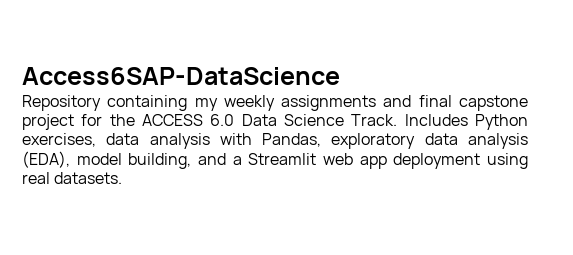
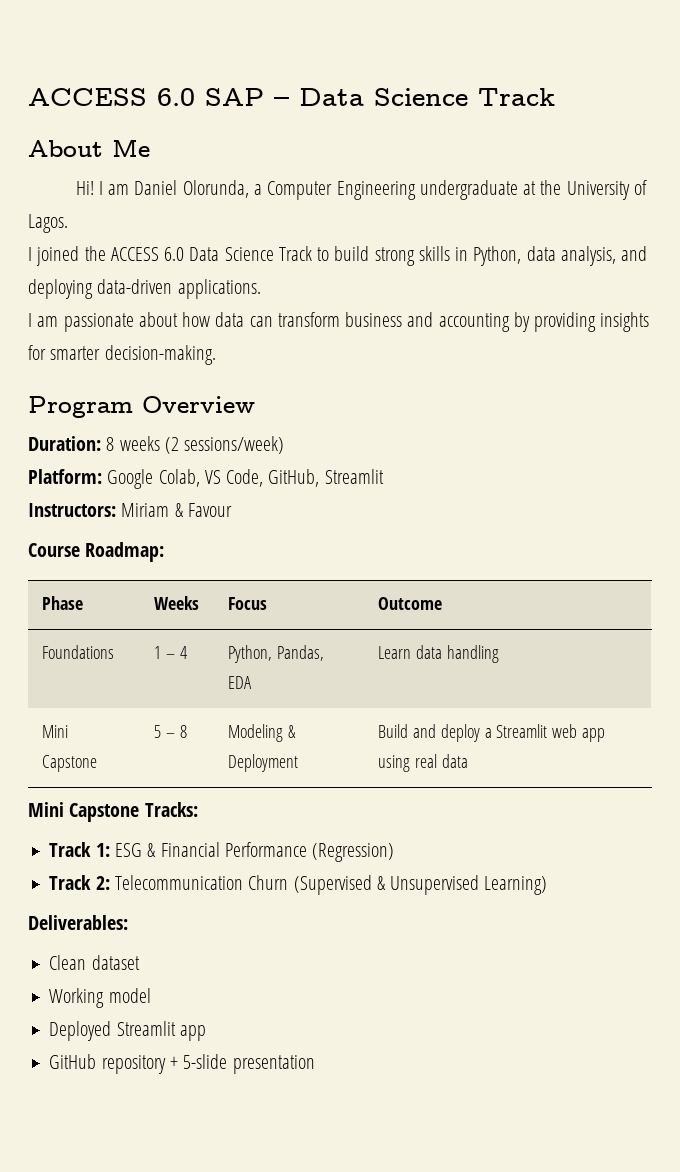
- Access6SAP-DataScience
- Repository containing my weekly assignments and final capstone project for the ACCESS 6.0 Data Science Track. Includes Python exercises, data analysis with Pandas, exploratory data analysis (EDA), model building, and a Streamlit web app deployment using real datasets.
+ ACCESS 6.0 SAP – Data Science Track
+ About Me
+ Hi! I am Daniel Olorunda, a Computer Engineering undergraduate at the University of Lagos.
+ I joined the ACCESS 6.0 Data Science Track to build strong skills in Python, data analysis, and deploying data-driven applications.
+ I am passionate about how data can transform business and accounting by providing insights for smarter decision-making.
+ Program Overview
+ Duration: 8 weeks (2 sessions/week)
+ Platform: Google Colab, VS Code, GitHub, Streamlit
+ Instructors: Miriam & Favour
+ Course Roadmap:
+ Phase | Weeks | Focus | Outcome
+ Foundations | 1 – 4 | Python, Pandas, EDA | Learn data handling
+ Mini Capstone | 5 – 8 | Modeling & Deployment | Build and deploy a Streamlit web app using real data
+ Mini Capstone Tracks:
+ Track 1: ESG & Financial Performance (Regression)
+ Track 2: Telecommunication Churn (Supervised & Unsupervised Learning)
+ Deliverables:
+ Clean dataset
+ Working model
+ Deployed Streamlit app
+ GitHub repository + 5-slide presentation

